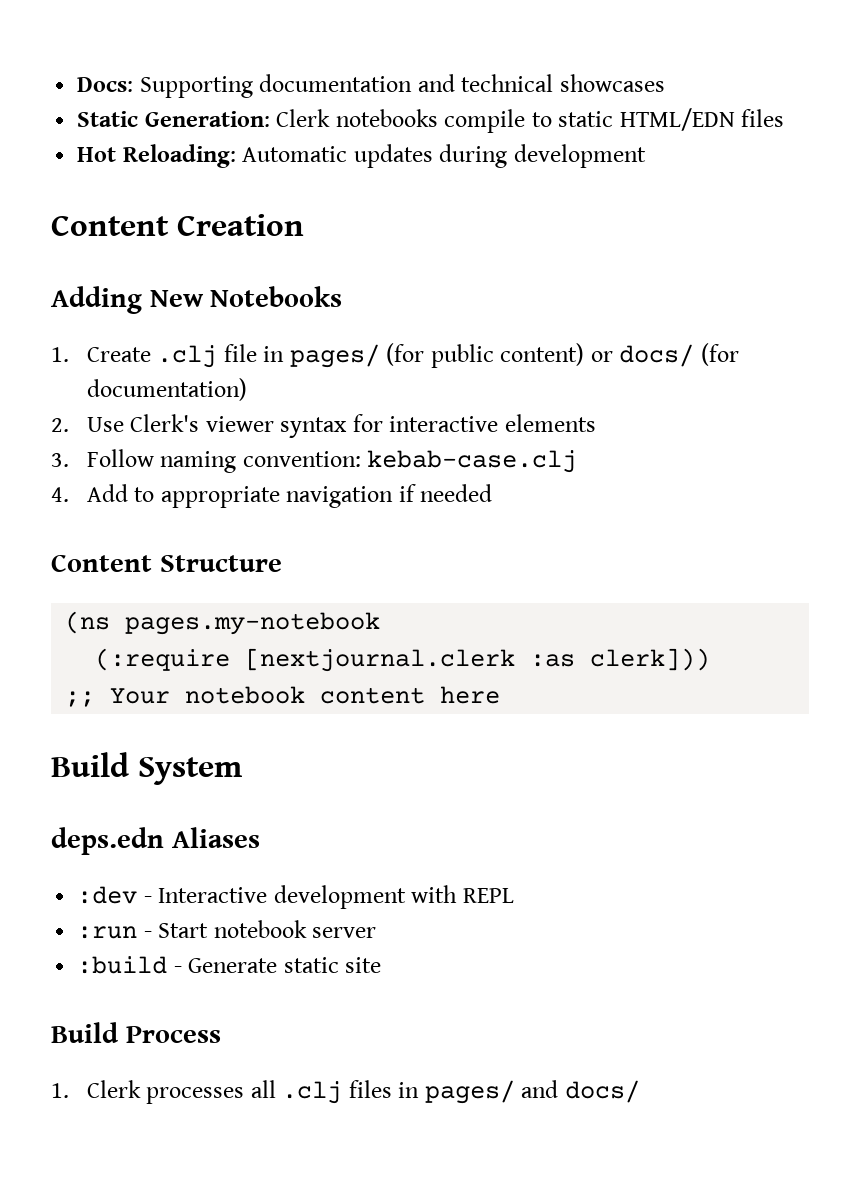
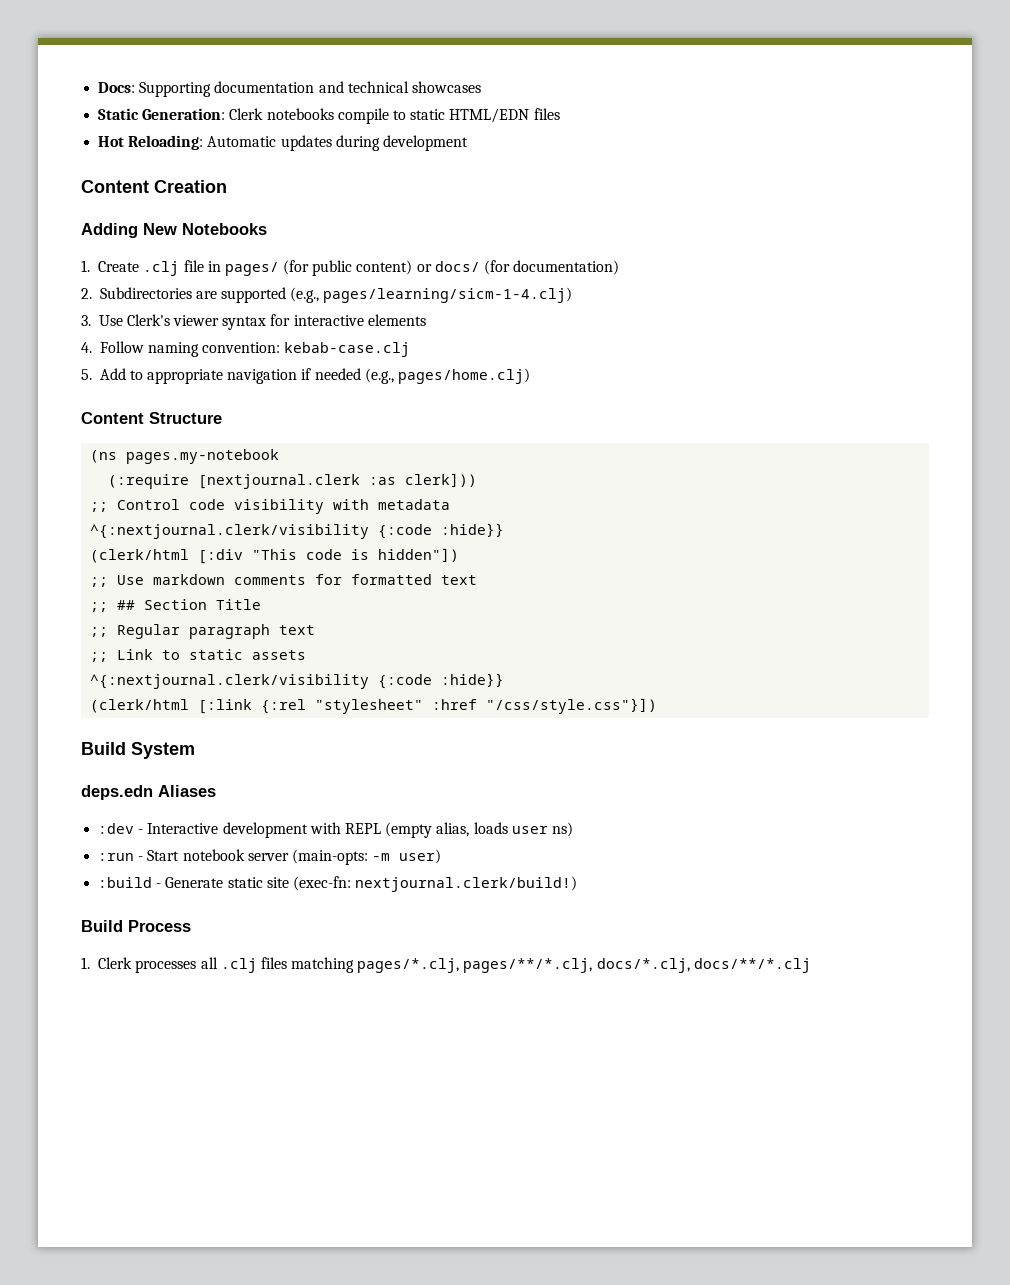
- 2. Use Clerk's viewer syntax for interactive elements
+ 2. Subdirectories are supported (e.g., pages/learning/sicm-1-4.clj)
+ 3. Use Clerk's viewer syntax for interactive elements
- 3. Follow naming convention: kebab-case.clj
+ 4. Follow naming convention: kebab-case.clj
- 4. Add to appropriate navigation if needed
+ 5. Add to appropriate navigation if needed (e.g., pages/home.clj)
- ;; Your notebook content here
+ ;; Control code visibility with metadata
+ ^{:nextjournal.clerk/visibility {:code :hide}}
+ (clerk/html [:div "This code is hidden"])
+ ;; Use markdown comments for formatted text
+ ;; ## Section Title
+ ;; Regular paragraph text
+ ;; Link to static assets
+ ^{:nextjournal.clerk/visibility {:code :hide}}
+ (clerk/html [:link {:rel "stylesheet" :href "/css/style.css"}])
- :dev - Interactive development with REPL
+ :dev - Interactive development with REPL (empty alias, loads user ns)
- :run - Start notebook server
+ :run - Start notebook server (main-opts: -m user)
- :build - Generate static site
+ :build - Generate static site (exec-fn: nextjournal.clerk/build!)
- 1. Clerk processes all .clj files in pages/ and docs/
+ 1. Clerk processes all .clj files matching pages/*.clj, pages/**/*.clj, docs/*.clj, docs/**/*.clj

